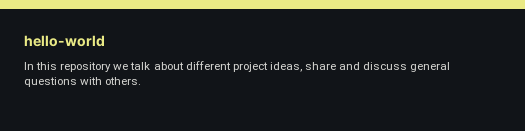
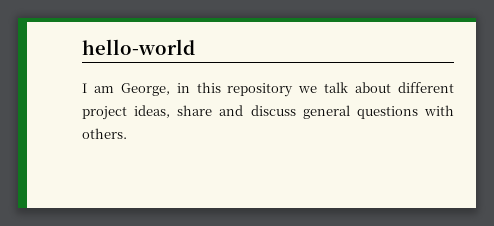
- In this repository we talk about different project ideas, share and discuss general questions with others.
+ I am George, in this repository we talk about different project ideas, share and discuss general questions with others.

